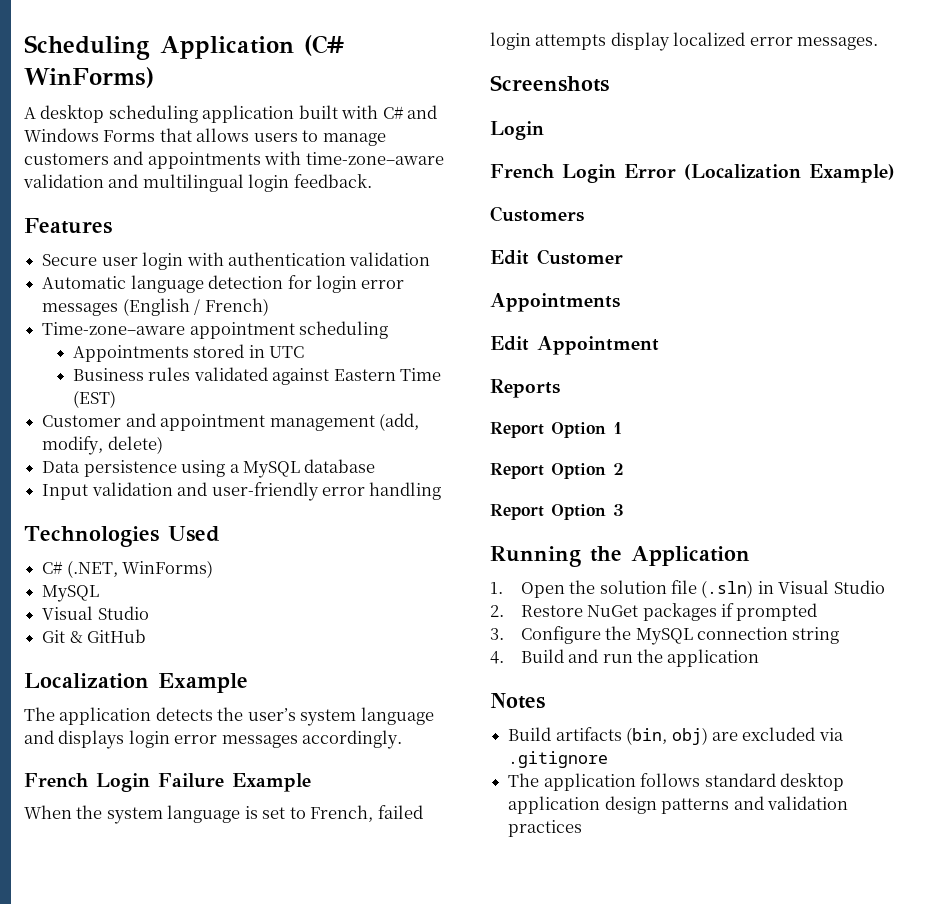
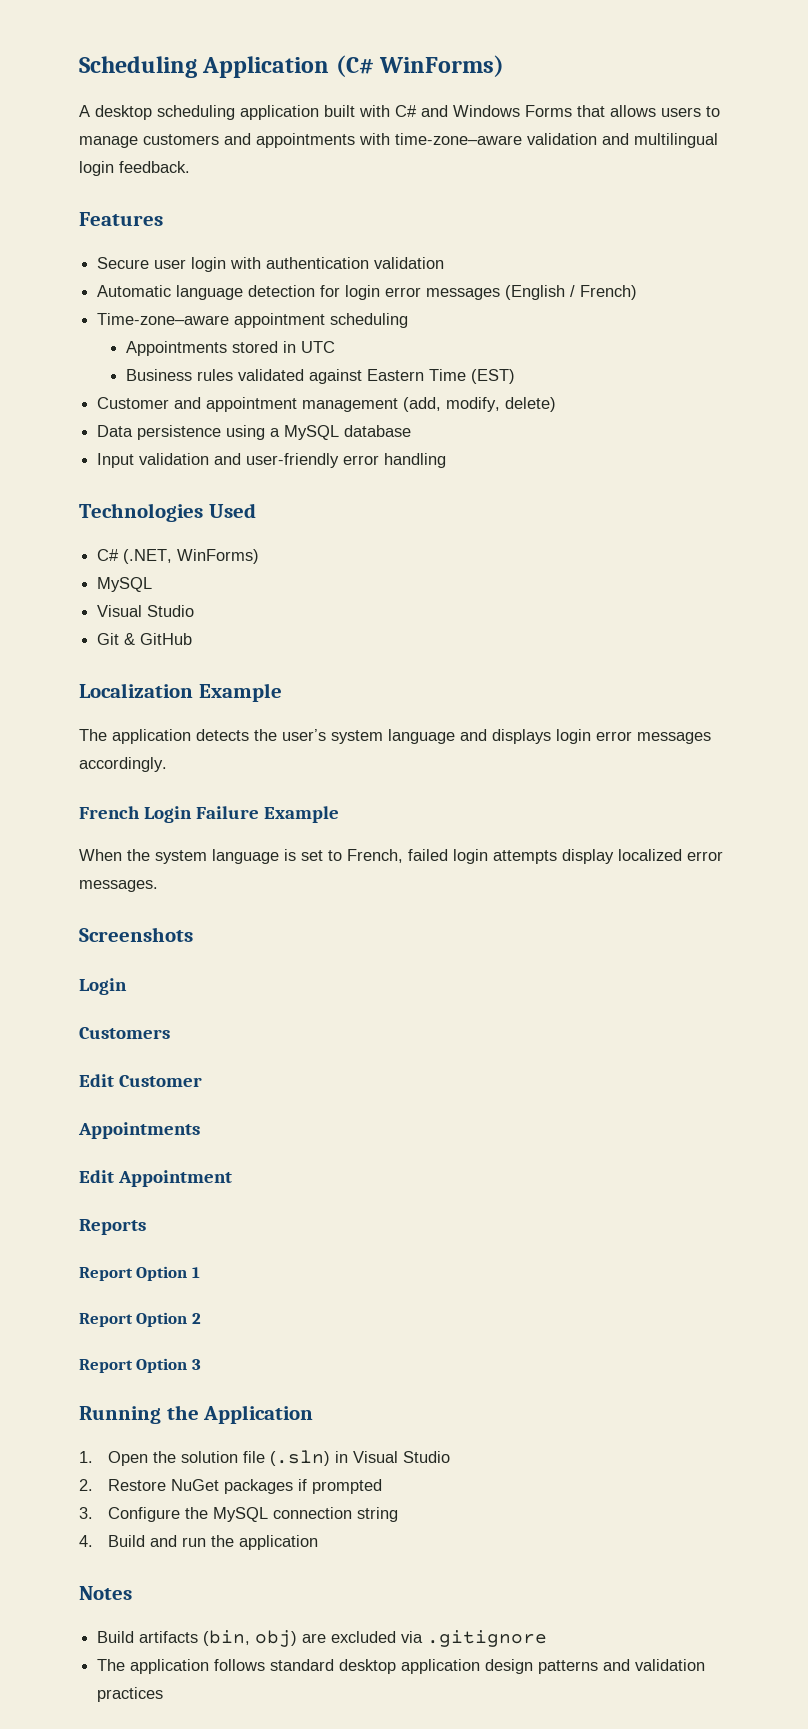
- French Login Error (Localization Example)

